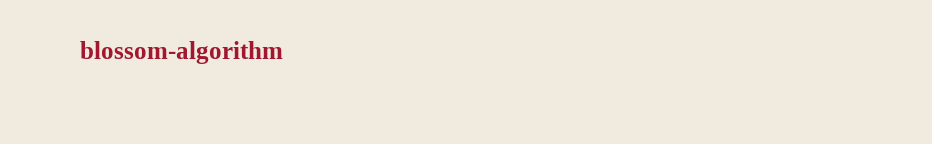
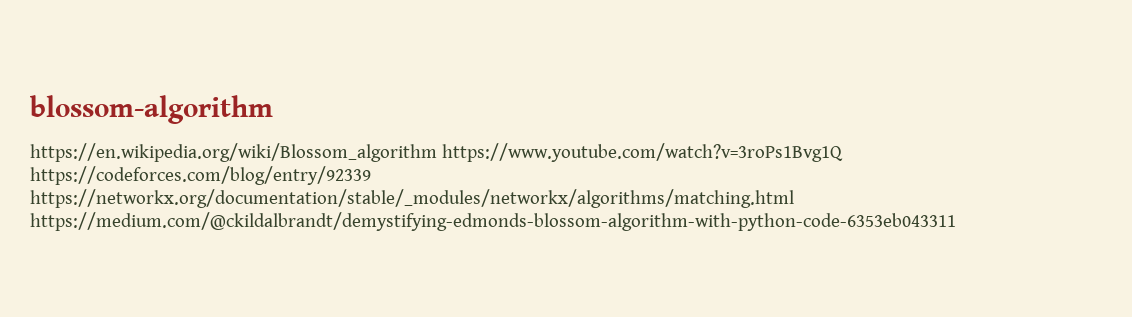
+ https://en.wikipedia.org/wiki/Blossom_algorithm https://www.youtube.com/watch?v=3roPs1Bvg1Q https://codeforces.com/blog/entry/92339 https://networkx.org/documentation/stable/_modules/networkx/algorithms/matching.html https://medium.com/@ckildalbrandt/demystifying-edmonds-blossom-algorithm-with-python-code-6353eb043311

